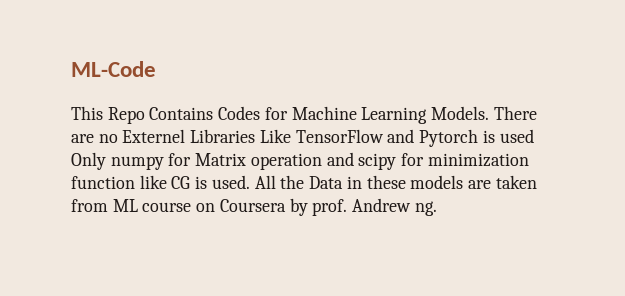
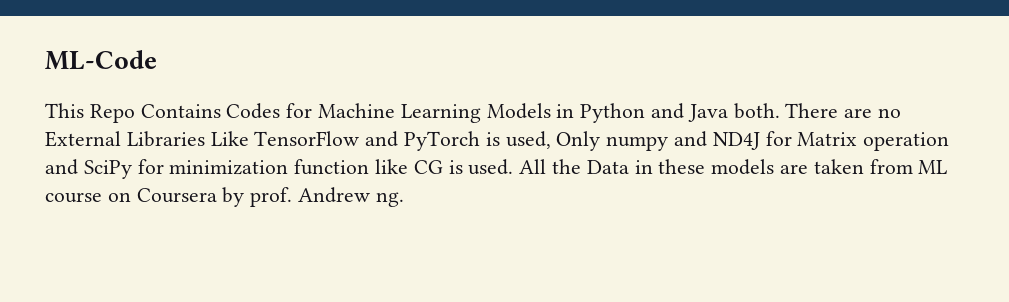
- This Repo Contains Codes for Machine Learning Models.
+ This Repo Contains Codes for Machine Learning Models in Python and Java both.
- There are no Externel Libraries Like TensorFlow and Pytorch is used Only numpy for Matrix operation and scipy for minimization function like CG is used.
+ There are no External Libraries Like TensorFlow and PyTorch is used, Only numpy and ND4J for Matrix operation and SciPy for minimization function like CG is used.

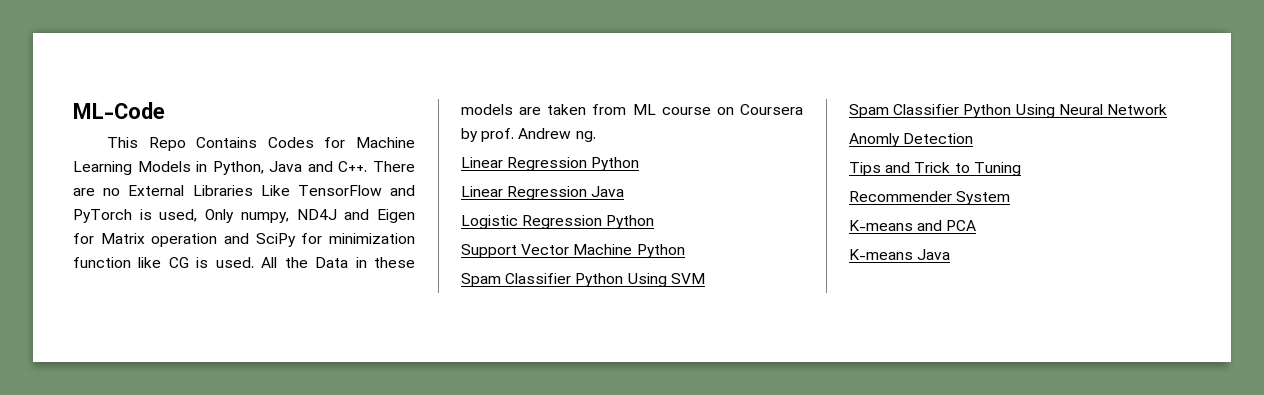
- This Repo Contains Codes for Machine Learning Models in Python and Java both. There are no External Libraries Like TensorFlow and PyTorch is used, Only numpy and ND4J for Matrix operation and SciPy for minimization function like CG is used.
+ This Repo Contains Codes for Machine Learning Models in Python, Java and C++. There are no External Libraries Like TensorFlow and PyTorch is used, Only numpy, ND4J and Eigen for Matrix operation and SciPy for minimization function like CG is used.
+ Linear Regression Python
+ Linear Regression Java
+ Logistic Regression Python
+ Support Vector Machine Python
+ Spam Classifier Python Using SVM
+ Spam Classifier Python Using Neural Network
+ Anomly Detection
+ Tips and Trick to Tuning
+ Recommender System
+ K-means and PCA
+ K-means Java

